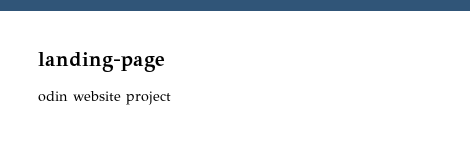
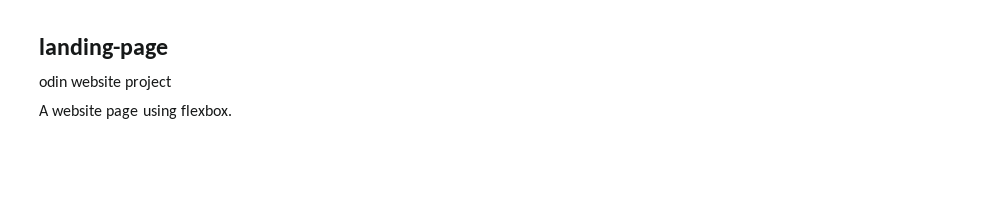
+ A website page using flexbox.

